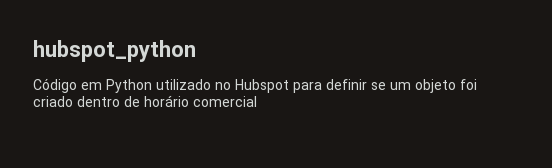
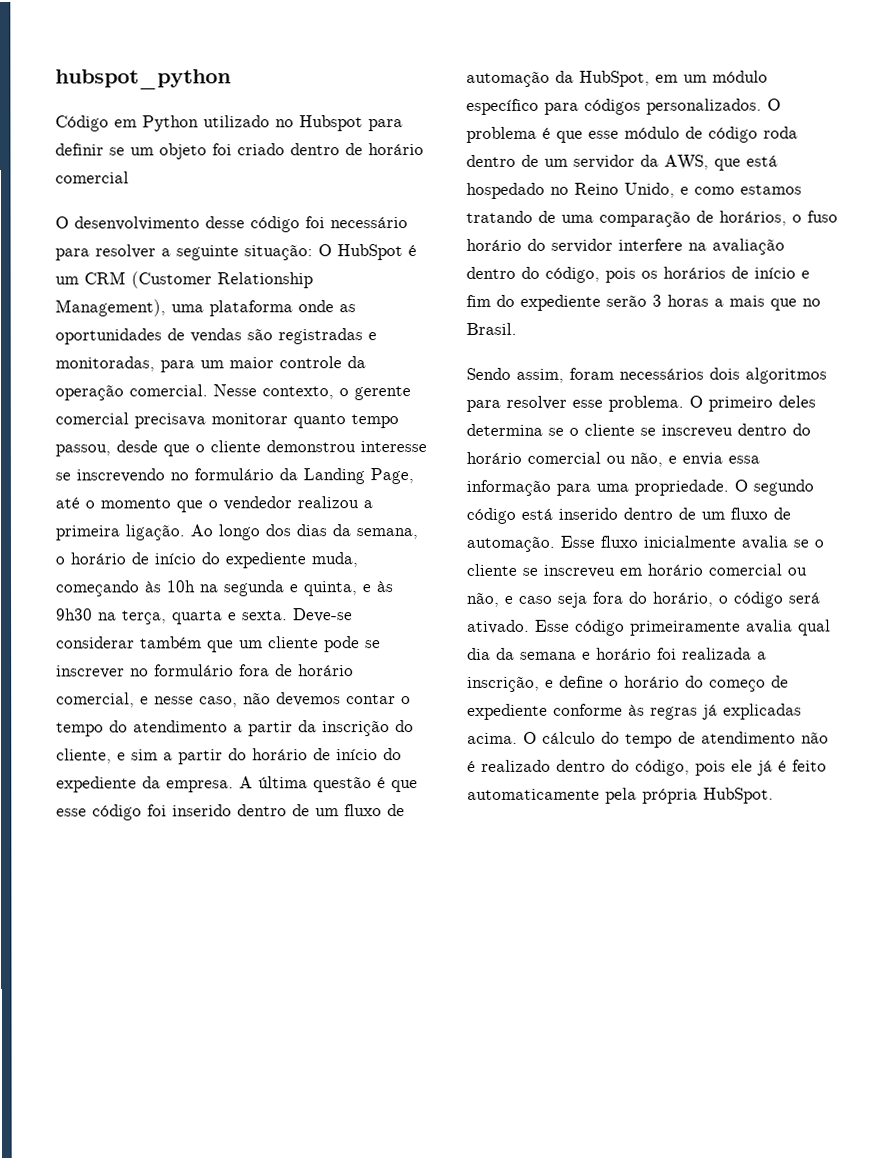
+ O desenvolvimento desse código foi necessário para resolver a seguinte situação: O HubSpot é um CRM (Customer Relationship Management), uma plataforma onde as oportunidades de vendas são registradas e monitoradas, para um maior controle da operação comercial. Nesse contexto, o gerente comercial precisava monitorar quanto tempo passou, desde que o cliente demonstrou interesse se inscrevendo no formulário da Landing Page, até o momento que o vendedor realizou a primeira ligação. Ao longo dos dias da semana, o horário de início do expediente muda, começando às 10h na segunda e quinta, e às 9h30 na terça, quarta e sexta. Deve-se considerar também que um cliente pode se inscrever no formulário fora de horário comercial, e nesse caso, não devemos contar o tempo do atendimento a partir da inscrição do cliente, e sim a partir do horário de início do expediente da empresa. A última questão é que esse código foi inserido dentro de um fluxo de automação da HubSpot, em um módulo específico para códigos personalizados. O problema é que esse módulo de código roda dentro de um servidor da AWS, que está hospedado no Reino Unido, e como estamos tratando de uma comparação de horários, o fuso horário do servidor interfere na avaliação dentro do código, pois os horários de início e fim do expediente serão 3 horas a mais que no Brasil.
+ Sendo assim, foram necessários dois algoritmos para resolver esse problema. O primeiro deles determina se o cliente se inscreveu dentro do horário comercial ou não, e envia essa informação para uma propriedade. O segundo código está inserido dentro de um fluxo de automação. Esse fluxo inicialmente avalia se o cliente se inscreveu em horário comercial ou não, e caso seja fora do horário, o código será ativado. Esse código primeiramente avalia qual dia da semana e horário foi realizada a inscrição, e define o horário do começo de expediente conforme às regras já explicadas acima. O cálculo do tempo de atendimento não é realizado dentro do código, pois ele já é feito automaticamente pela própria HubSpot.

